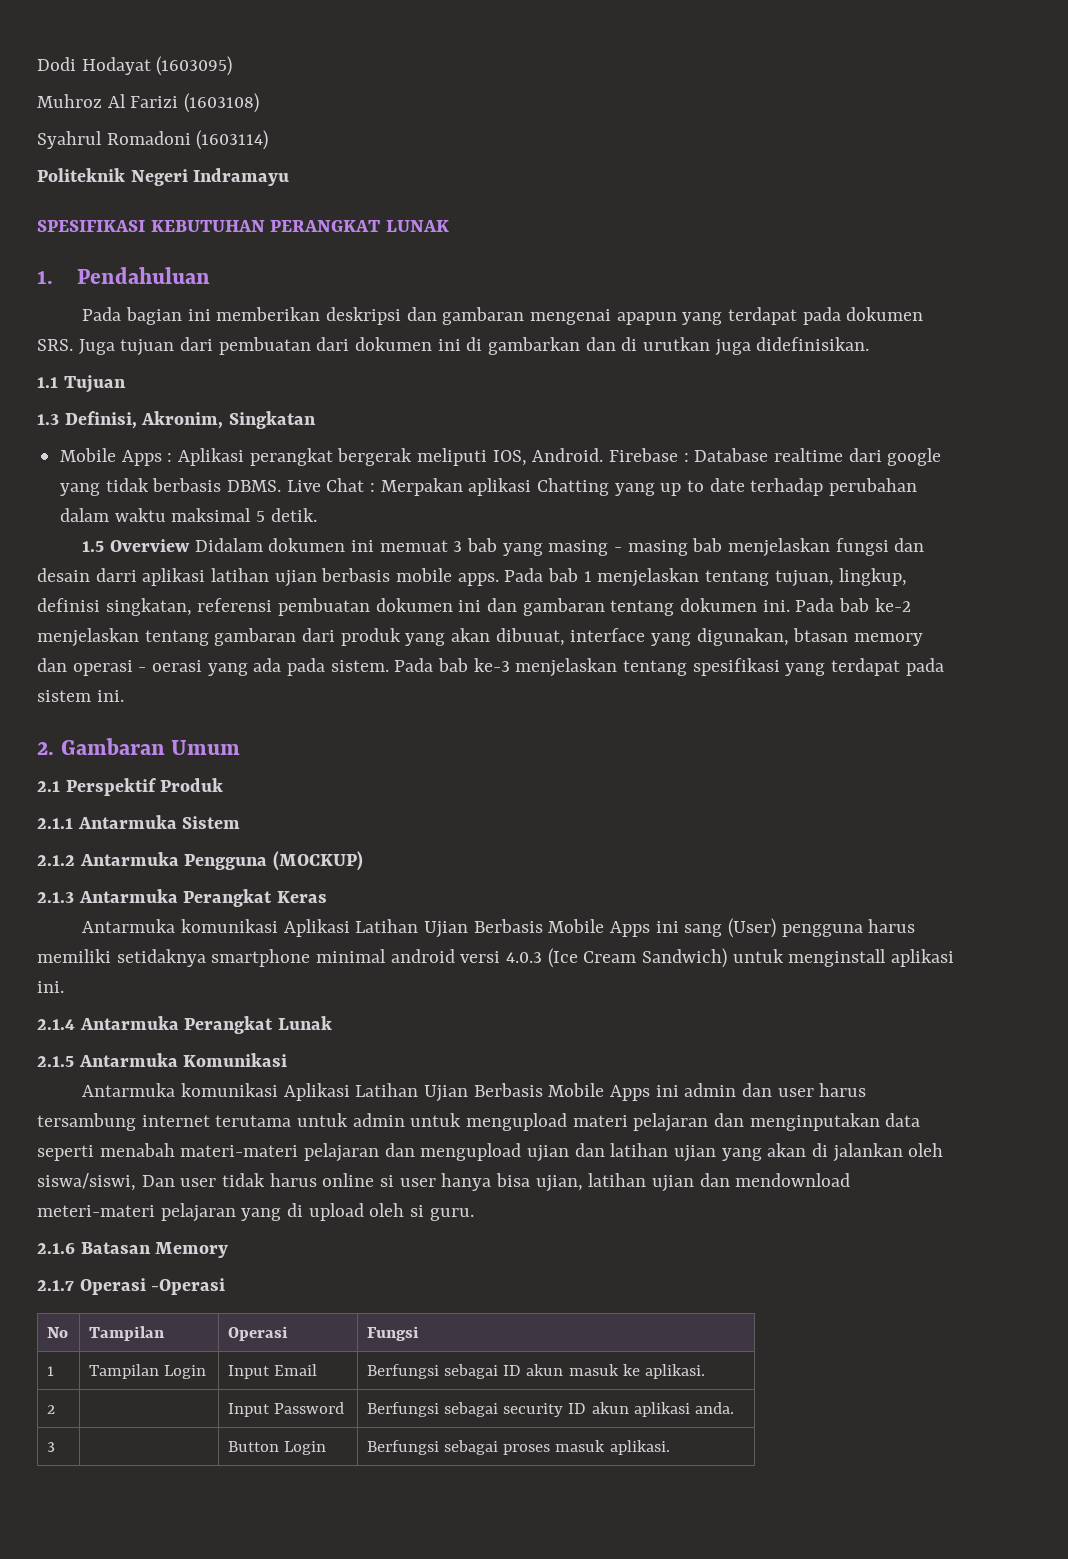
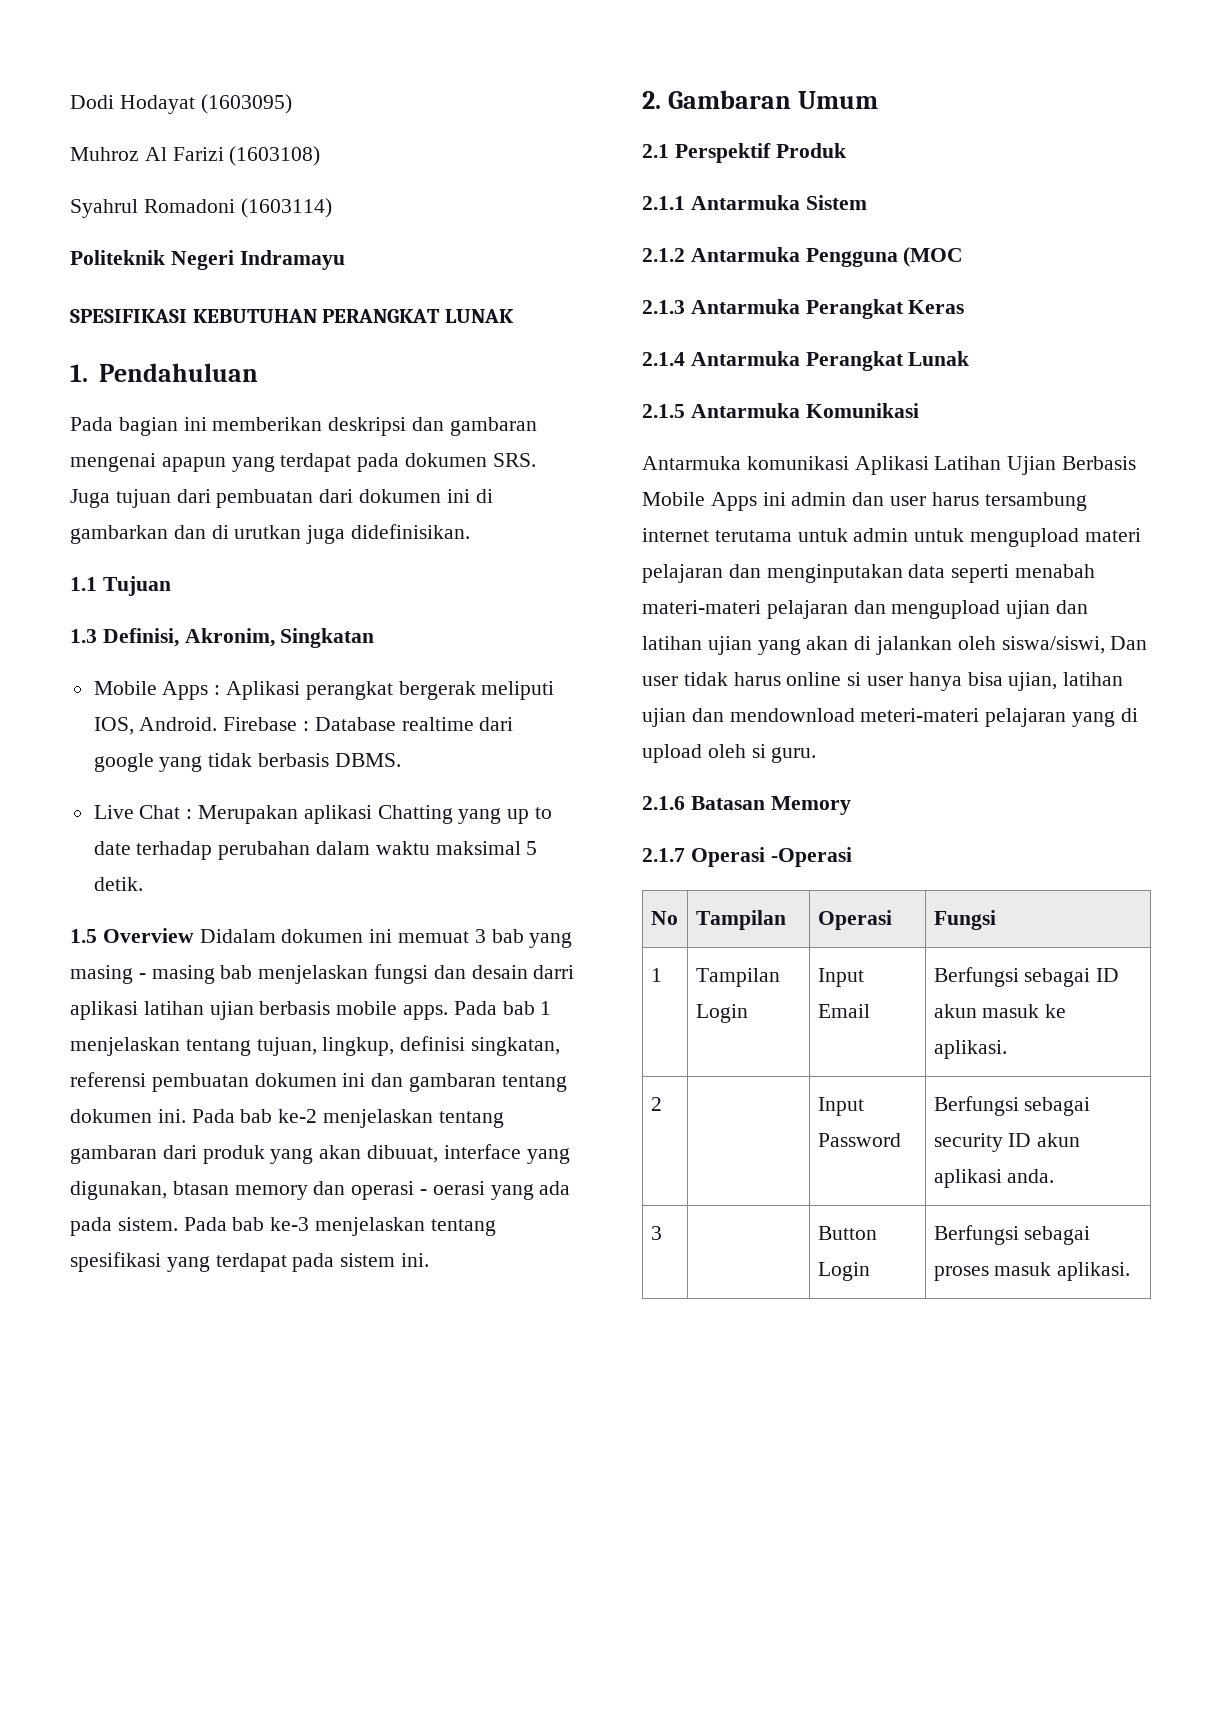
- Firebase : Database realtime dari google yang tidak berbasis DBMS. Live Chat : Merpakan aplikasi Chatting yang up to date terhadap perubahan dalam waktu maksimal 5 detik.
+ Firebase : Database realtime dari google yang tidak berbasis DBMS.
+ Live Chat : Merupakan aplikasi Chatting yang up to date terhadap perubahan dalam waktu maksimal 5 detik.
- 2.1.2 Antarmuka Pengguna (MOCKUP)
+ 2.1.2 Antarmuka Pengguna (MOC
- Antarmuka komunikasi Aplikasi Latihan Ujian Berbasis Mobile Apps ini sang (User) pengguna harus memiliki setidaknya smartphone minimal android versi 4.0.3 (Ice Cream Sandwich) untuk menginstall aplikasi ini.

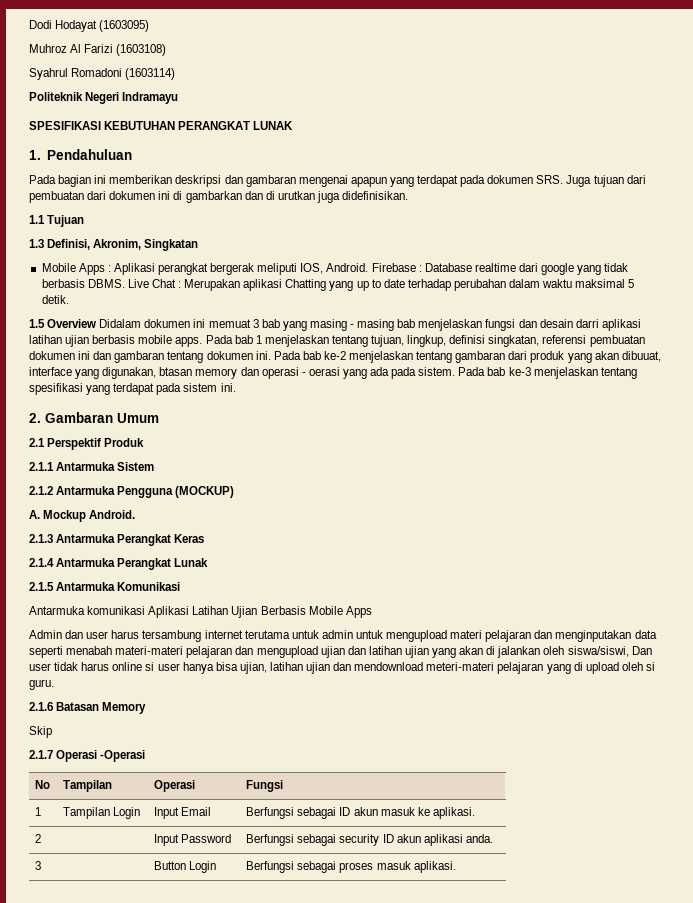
- Firebase : Database realtime dari google yang tidak berbasis DBMS.
- Live Chat : Merupakan aplikasi Chatting yang up to date terhadap perubahan dalam waktu maksimal 5 detik.
+ Firebase : Database realtime dari google yang tidak berbasis DBMS. Live Chat : Merupakan aplikasi Chatting yang up to date terhadap perubahan dalam waktu maksimal 5 detik.
- 2.1.2 Antarmuka Pengguna (MOC
+ 2.1.2 Antarmuka Pengguna (MOCKUP)
+ A. Mockup Android.
- Antarmuka komunikasi Aplikasi Latihan Ujian Berbasis Mobile Apps ini admin dan user harus tersambung internet terutama untuk admin untuk mengupload materi pelajaran dan menginputakan data seperti menabah materi-materi pelajaran dan mengupload ujian dan latihan ujian yang akan di jalankan oleh siswa/siswi, Dan user tidak harus online si user hanya bisa ujian, latihan ujian dan mendownload meteri-materi pelajaran yang di upload oleh si guru.
+ Antarmuka komunikasi Aplikasi Latihan Ujian Berbasis Mobile Apps
+ Admin dan user harus tersambung internet terutama untuk admin untuk mengupload materi pelajaran dan menginputakan data seperti menabah materi-materi pelajaran dan mengupload ujian dan latihan ujian yang akan di jalankan oleh siswa/siswi, Dan user tidak harus online si user hanya bisa ujian, latihan ujian dan mendownload meteri-materi pelajaran yang di upload oleh si guru.
+ Skip

